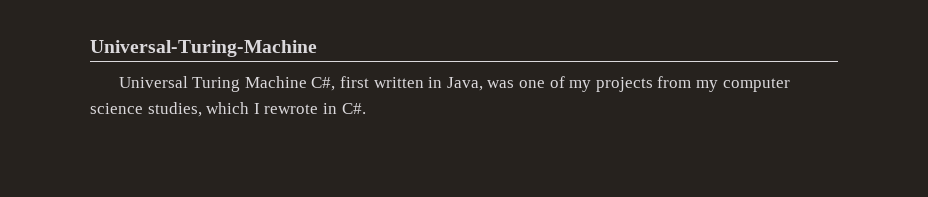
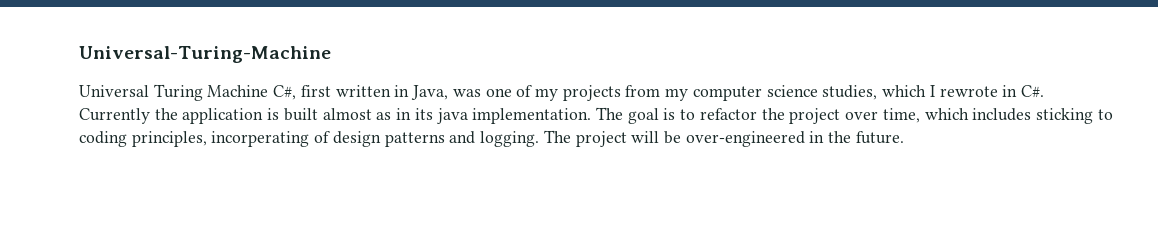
- Universal Turing Machine C#, first written in Java, was one of my projects from my computer science studies, which I rewrote in C#.
+ Universal Turing Machine C#, first written in Java, was one of my projects from my computer science studies, which I rewrote in C#. Currently the application is built almost as in its java implementation. The goal is to refactor the project over time, which includes sticking to coding principles, incorperating of design patterns and logging. The project will be over-engineered in the future.

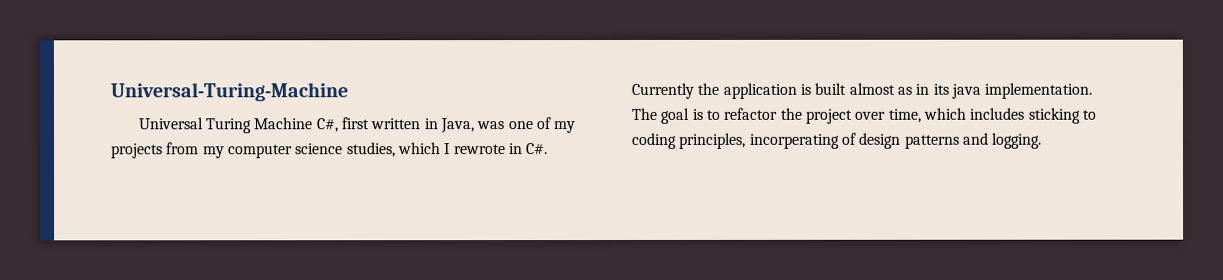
- The project will be over-engineered in the future.

